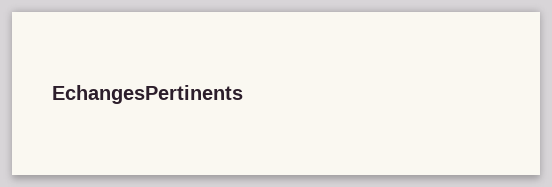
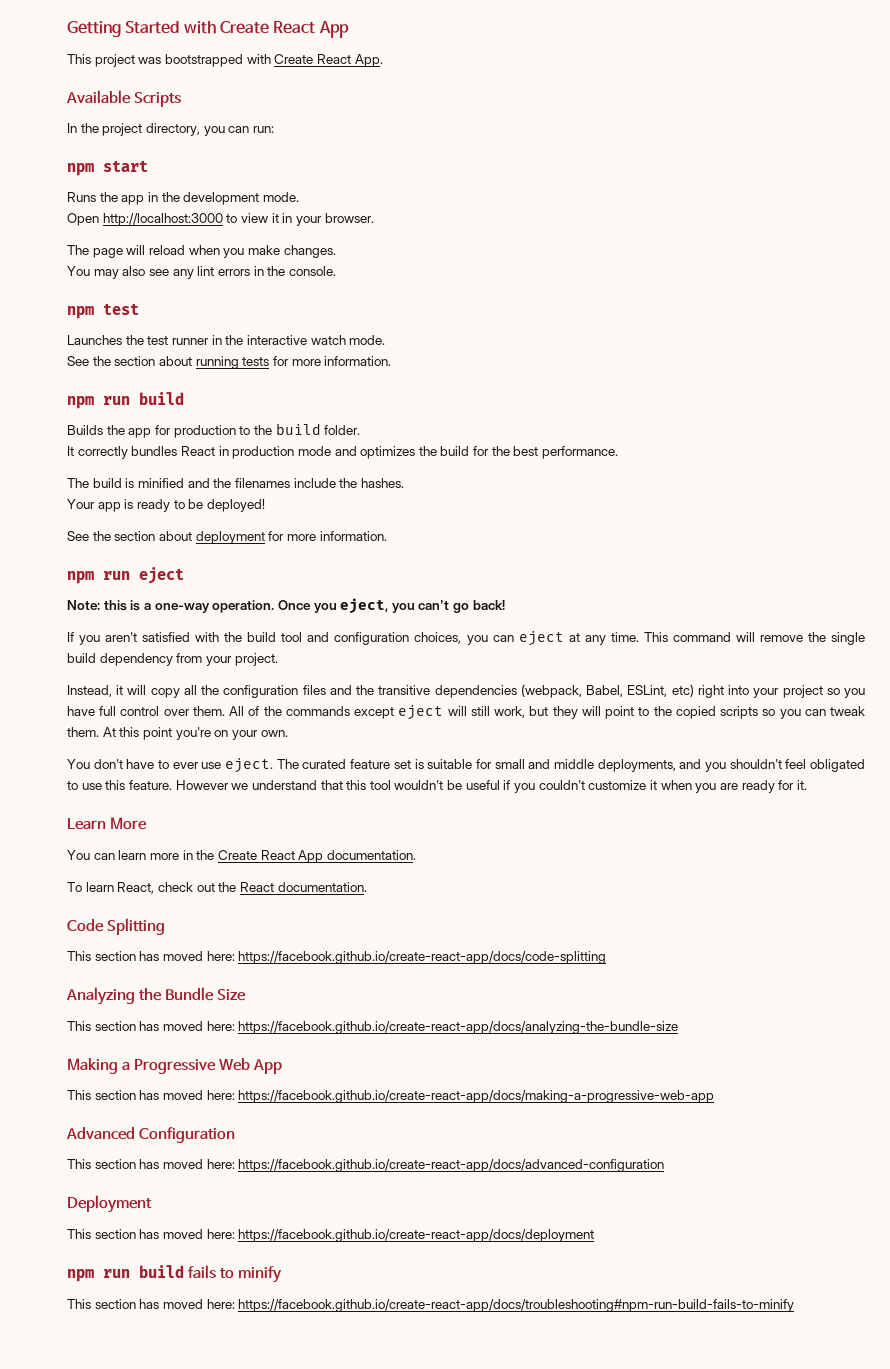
- EchangesPertinents
+ Getting Started with Create React App
+ This project was bootstrapped with Create React App.
+ Available Scripts
+ In the project directory, you can run:
+ npm start
+ Runs the app in the development mode.
+ Open http://localhost:3000 to view it in your browser.
+ The page will reload when you make changes.
+ You may also see any lint errors in the console.
+ npm test
+ Launches the test runner in the interactive watch mode.
+ See the section about running tests for more information.
+ npm run build
+ Builds the app for production to the build folder.
+ It correctly bundles React in production mode and optimizes the build for the best performance.
+ The build is minified and the filenames include the hashes.
+ Your app is ready to be deployed!
+ See the section about deployment for more information.
+ npm run eject
+ Note: this is a one-way operation. Once you eject, you can't go back!
+ If you aren't satisfied with the build tool and configuration choices, you can eject at any time. This command will remove the single build dependency from your project.
+ Instead, it will copy all the configuration files and the transitive dependencies (webpack, Babel, ESLint, etc) right into your project so you have full control over them. All of the commands except eject will still work, but they will point to the copied scripts so you can tweak them. At this point you're on your own.
+ You don't have to ever use eject. The curated feature set is suitable for small and middle deployments, and you shouldn't feel obligated to use this feature. However we understand that this tool wouldn't be useful if you couldn't customize it when you are ready for it.
+ Learn More
+ You can learn more in the Create React App documentation.
+ To learn React, check out the React documentation.
+ Code Splitting
+ This section has moved here: https://facebook.github.io/create-react-app/docs/code-splitting
+ Analyzing the Bundle Size
+ This section has moved here: https://facebook.github.io/create-react-app/docs/analyzing-the-bundle-size
+ Making a Progressive Web App
+ This section has moved here: https://facebook.github.io/create-react-app/docs/making-a-progressive-web-app
+ Advanced Configuration
+ This section has moved here: https://facebook.github.io/create-react-app/docs/advanced-configuration
+ Deployment
+ This section has moved here: https://facebook.github.io/create-react-app/docs/deployment
+ npm run build fails to minify
+ This section has moved here: https://facebook.github.io/create-react-app/docs/troubleshooting#npm-run-build-fails-to-minify

